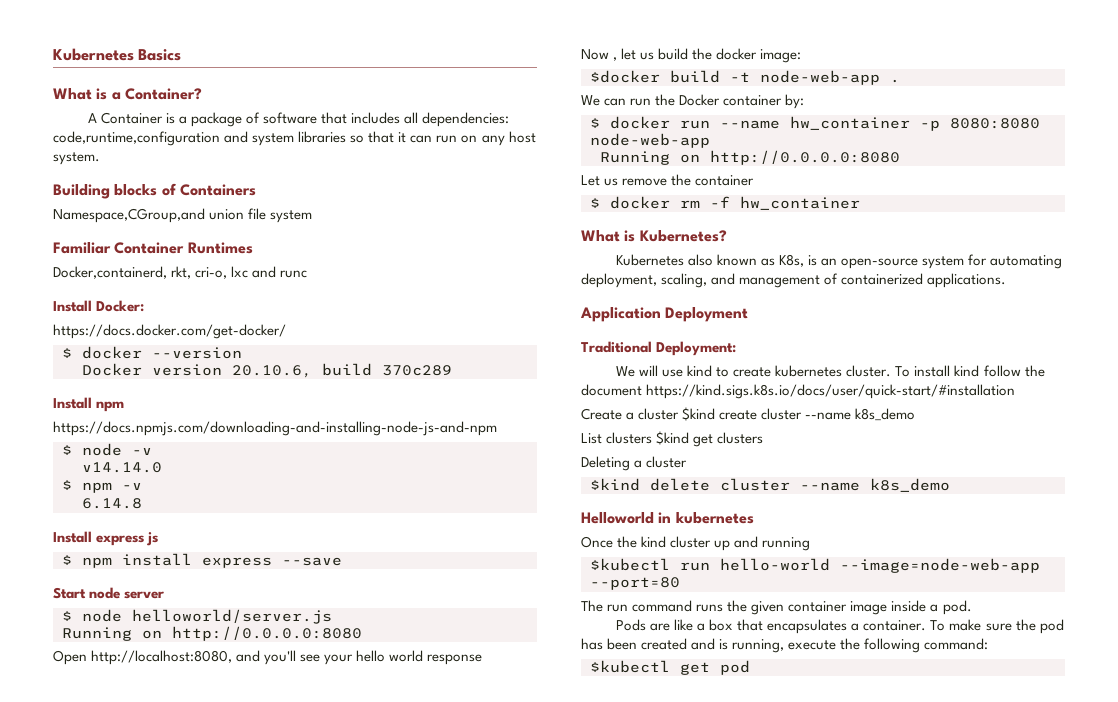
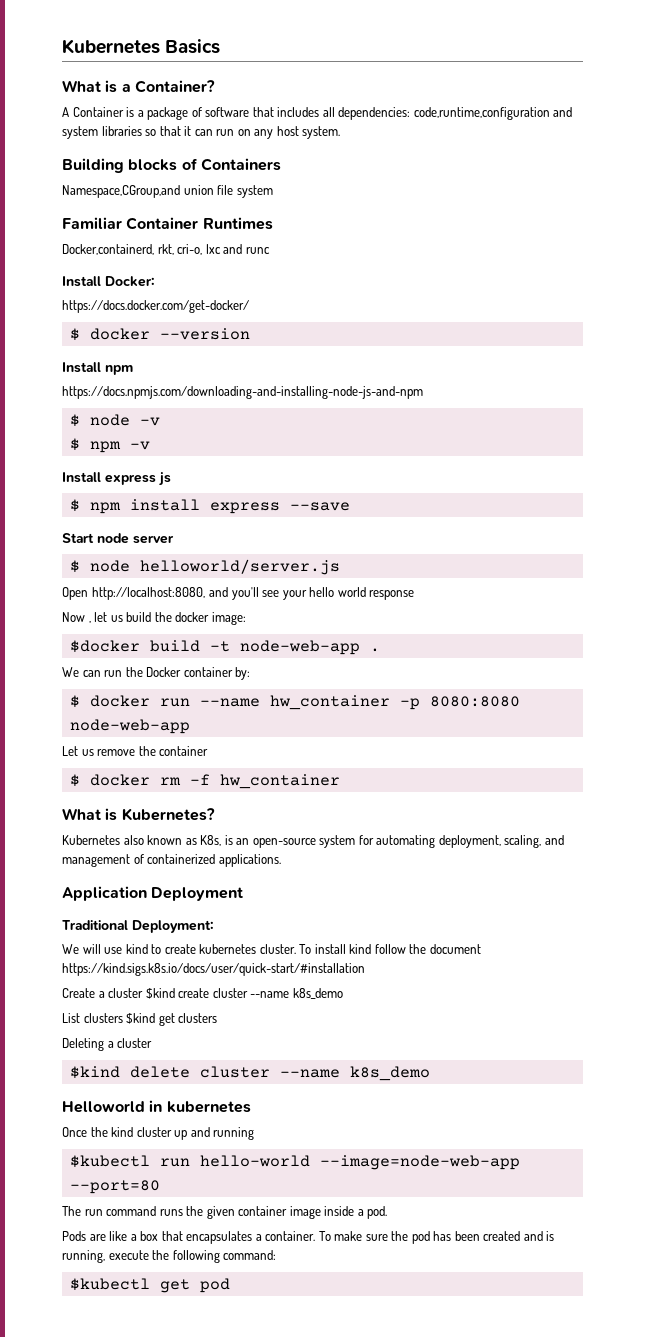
- Docker version 20.10.6, build 370c289
- v14.14.0
- 6.14.8
  $ node helloworld/server.js
- Running on http://0.0.0.0:8080
  $ docker run --name hw_container -p 8080:8080 node-web-app
- Running on http://0.0.0.0:8080

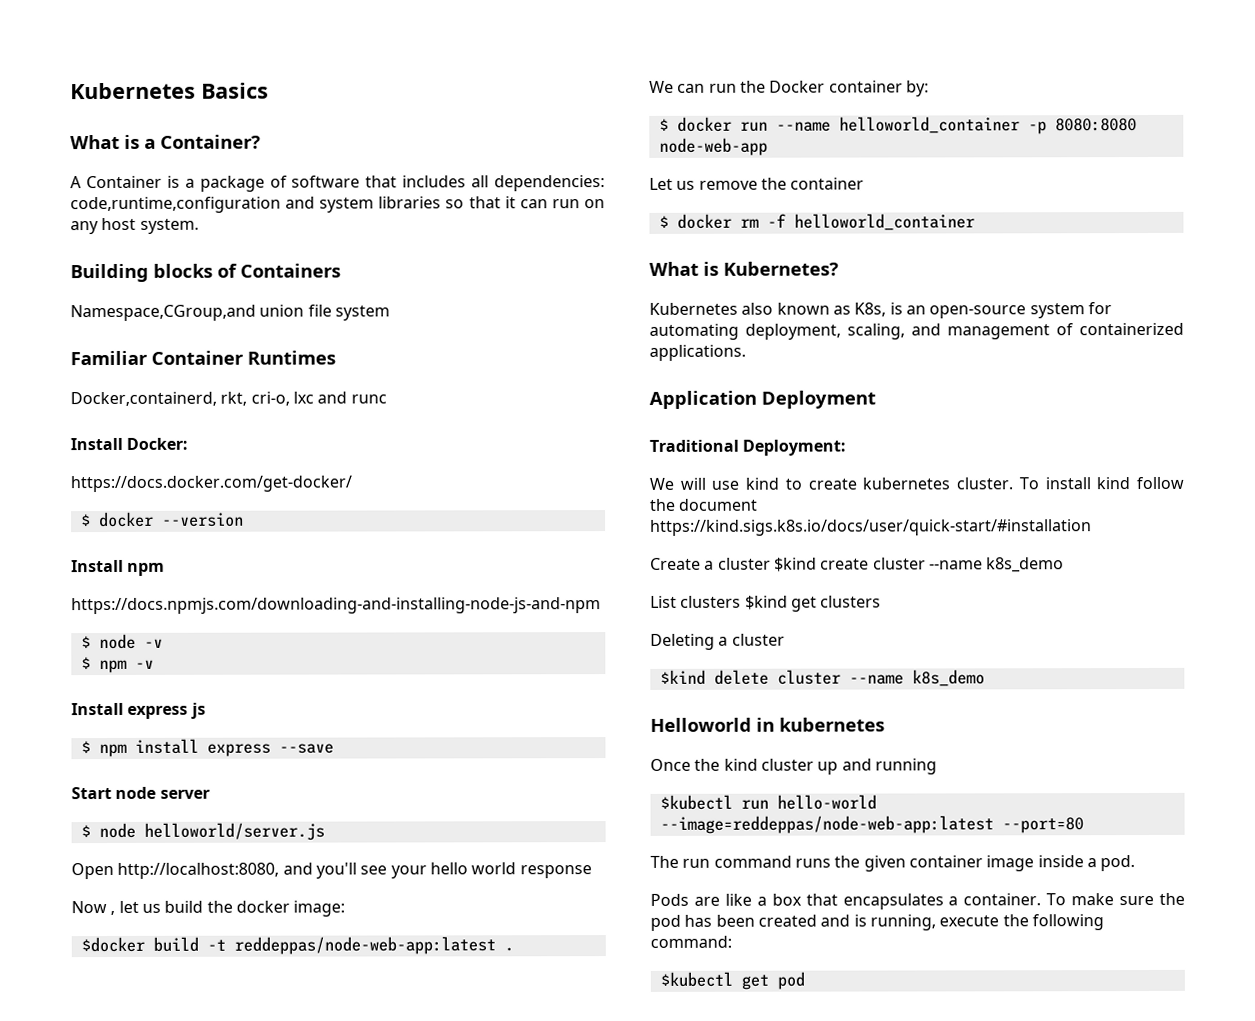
- $docker build -t node-web-app .
+ $docker build -t reddeppas/node-web-app:latest .
- $ docker run --name hw_container -p 8080:8080 node-web-app
+ $ docker run --name helloworld_container -p 8080:8080 node-web-app
- $ docker rm -f hw_container
+ $ docker rm -f helloworld_container
- $kubectl run hello-world --image=node-web-app --port=80
+ $kubectl run hello-world --image=reddeppas/node-web-app:latest --port=80

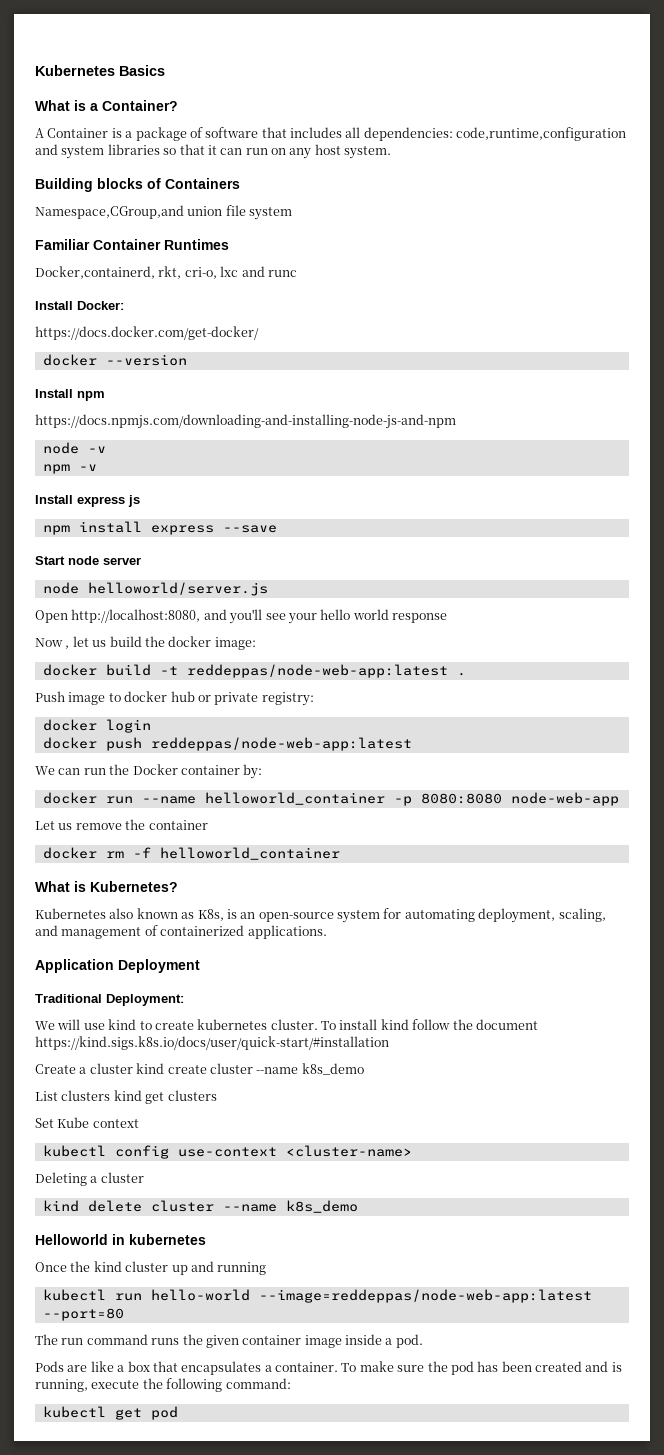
- $ docker --version
+ docker --version
- $ node -v
+ node -v
- $ npm -v
+ npm -v
- $ npm install express --save
+ npm install express --save
- $ node helloworld/server.js
+ node helloworld/server.js
- $docker build -t reddeppas/node-web-app:latest .
+ docker build -t reddeppas/node-web-app:latest .
+ Push image to docker hub or private registry:
+ docker login
+ docker push reddeppas/node-web-app:latest
- $ docker run --name helloworld_container -p 8080:8080 node-web-app
+ docker run --name helloworld_container -p 8080:8080 node-web-app
- $ docker rm -f helloworld_container
+ docker rm -f helloworld_container
- Create a cluster $kind create cluster --name k8s_demo
+ Create a cluster kind create cluster --name k8s_demo
- List clusters $kind get clusters
+ List clusters kind get clusters
+ Set Kube context
+ kubectl config use-context <cluster-name>
- $kind delete cluster --name k8s_demo
+ kind delete cluster --name k8s_demo
- $kubectl run hello-world --image=reddeppas/node-web-app:latest --port=80
+ kubectl run hello-world --image=reddeppas/node-web-app:latest --port=80
- $kubectl get pod
+ kubectl get pod

